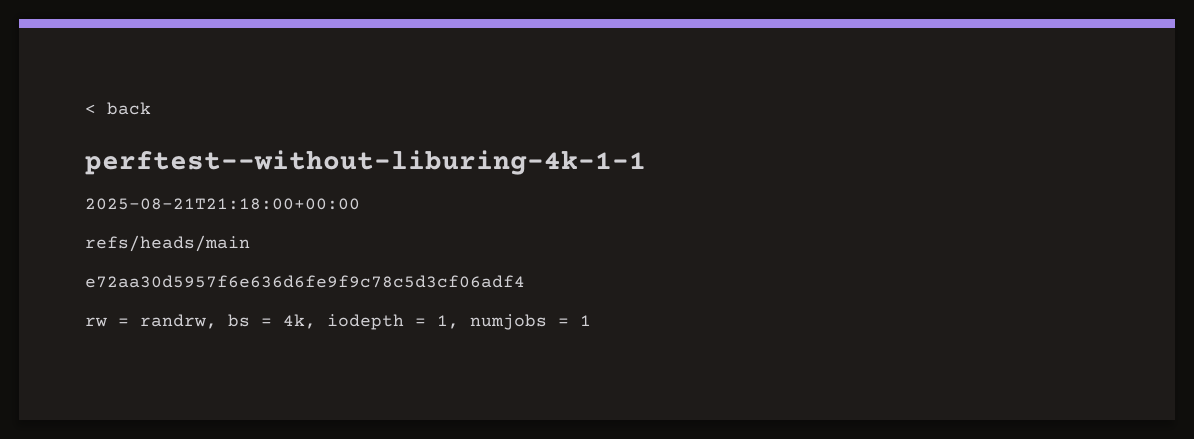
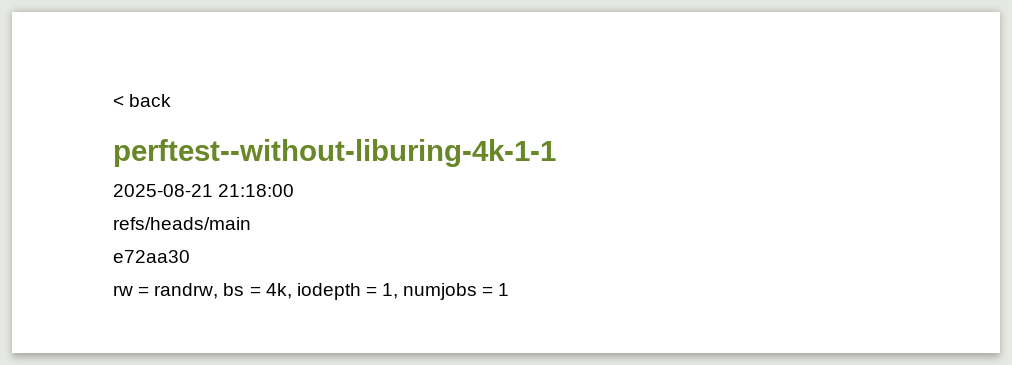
- 2025-08-21T21:18:00+00:00
+ 2025-08-21 21:18:00
- e72aa30d5957f6e636d6fe9f9c78c5d3cf06adf4
+ e72aa30

